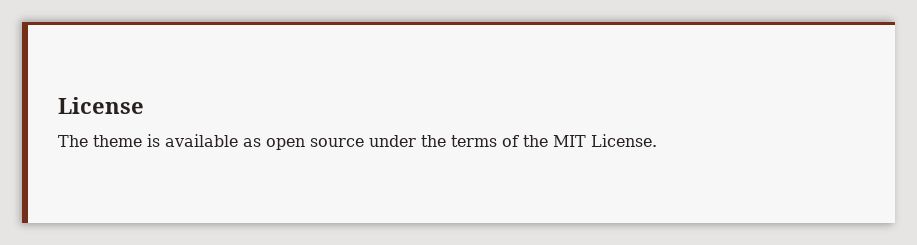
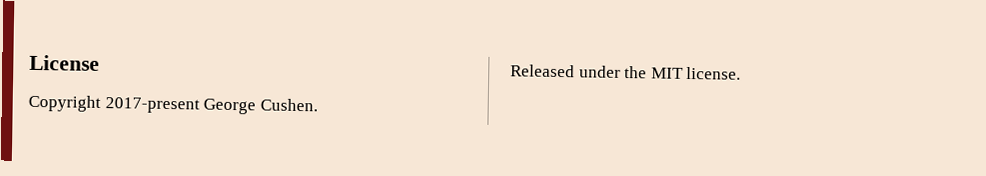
- The theme is available as open source under the terms of the MIT License.
+ Copyright 2017-present George Cushen.
+ Released under the MIT license.

